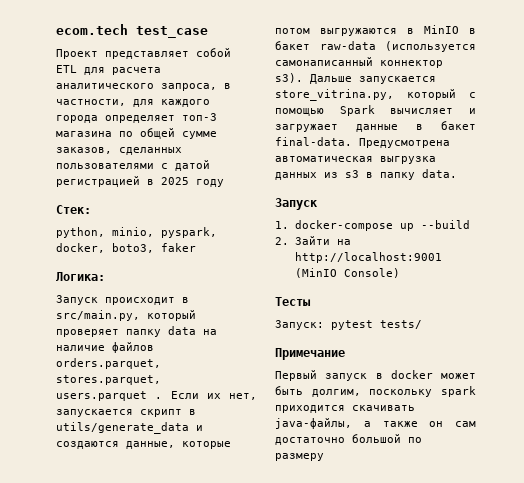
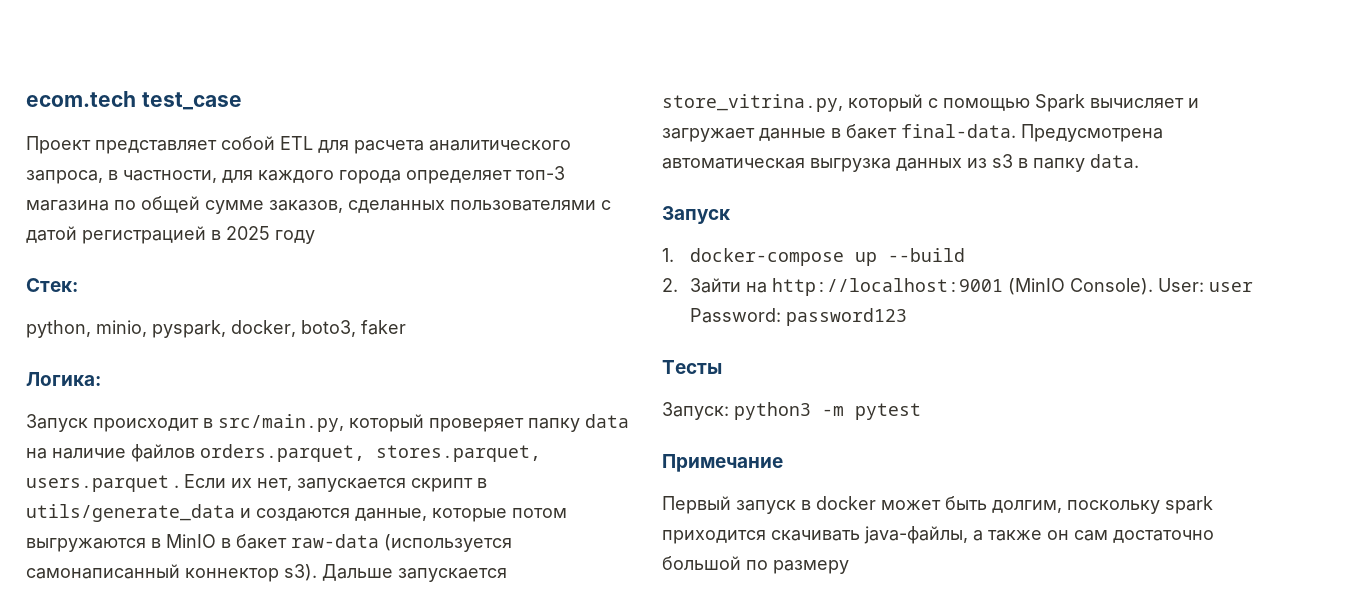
- 2. Зайти на http://localhost:9001 (MinIO Console)
+ 2. Зайти на http://localhost:9001 (MinIO Console). User: user Password: password123
- Запуск: pytest tests/
+ Запуск: python3 -m pytest

